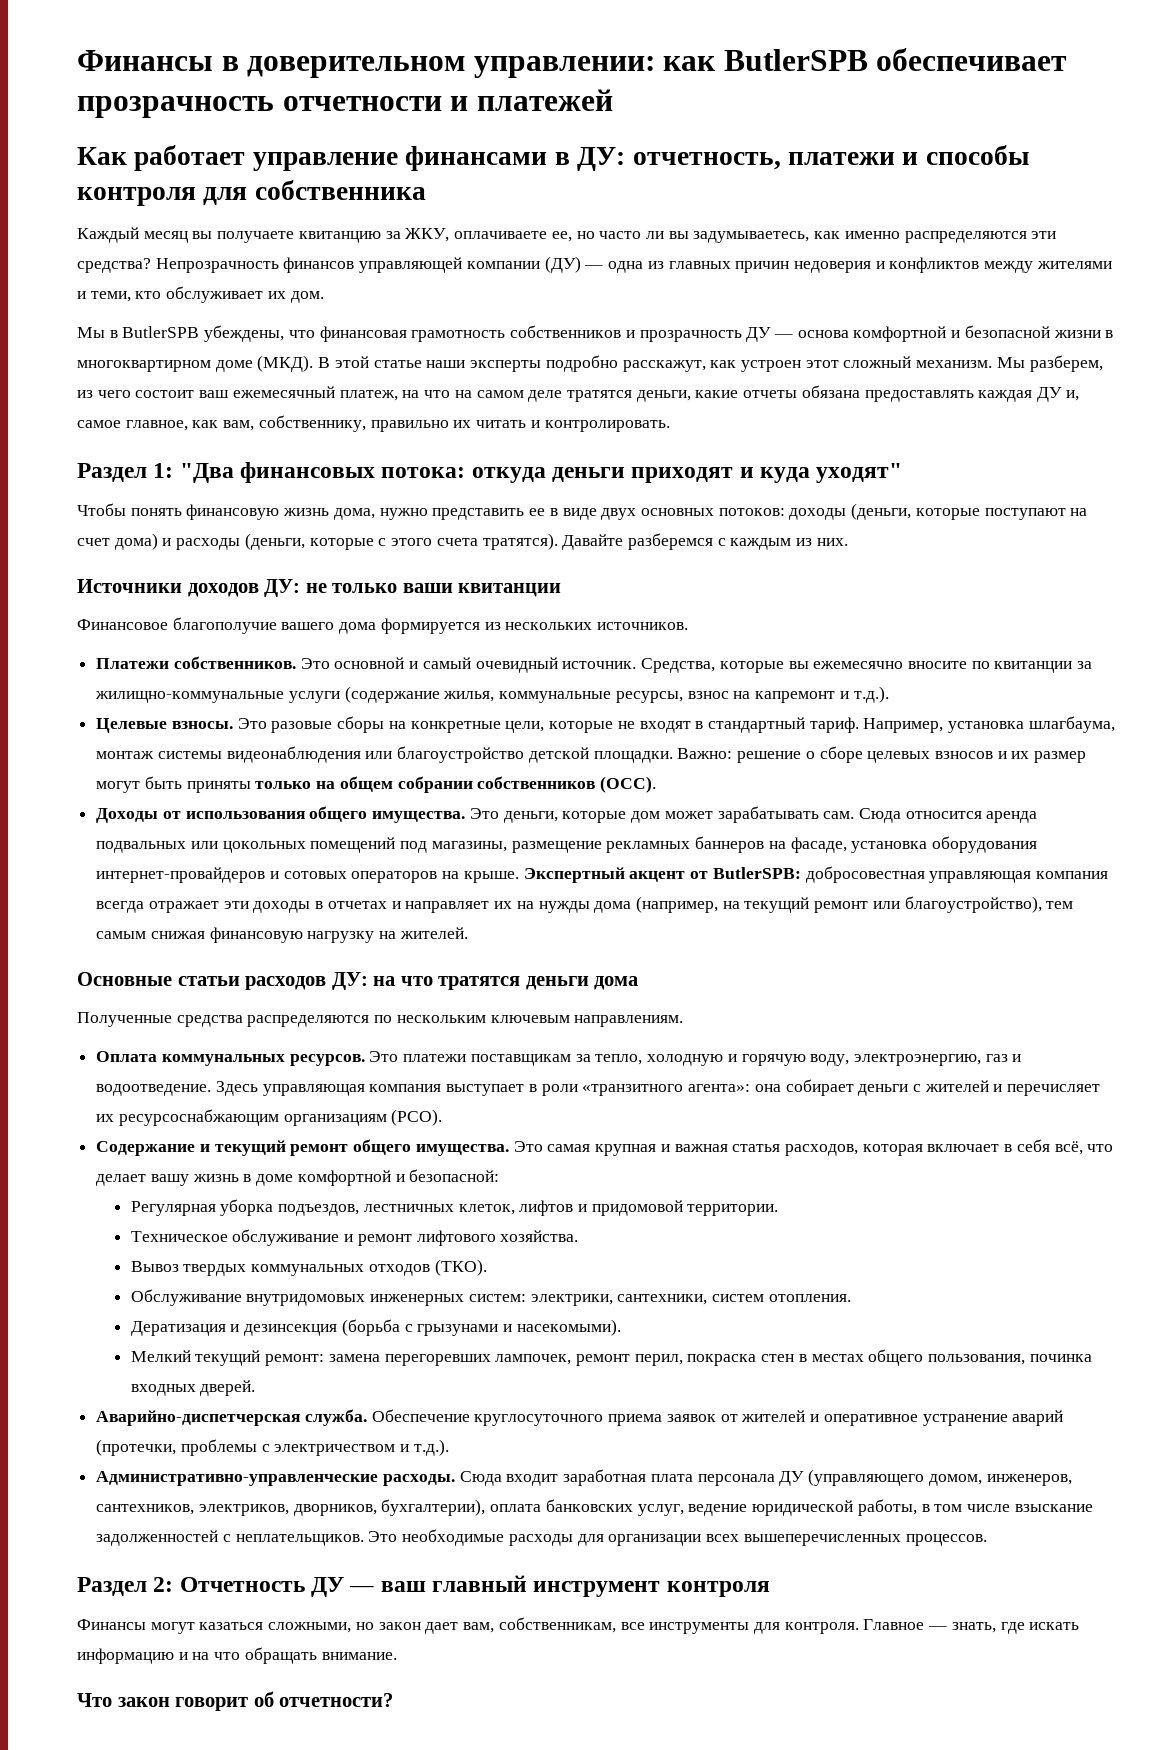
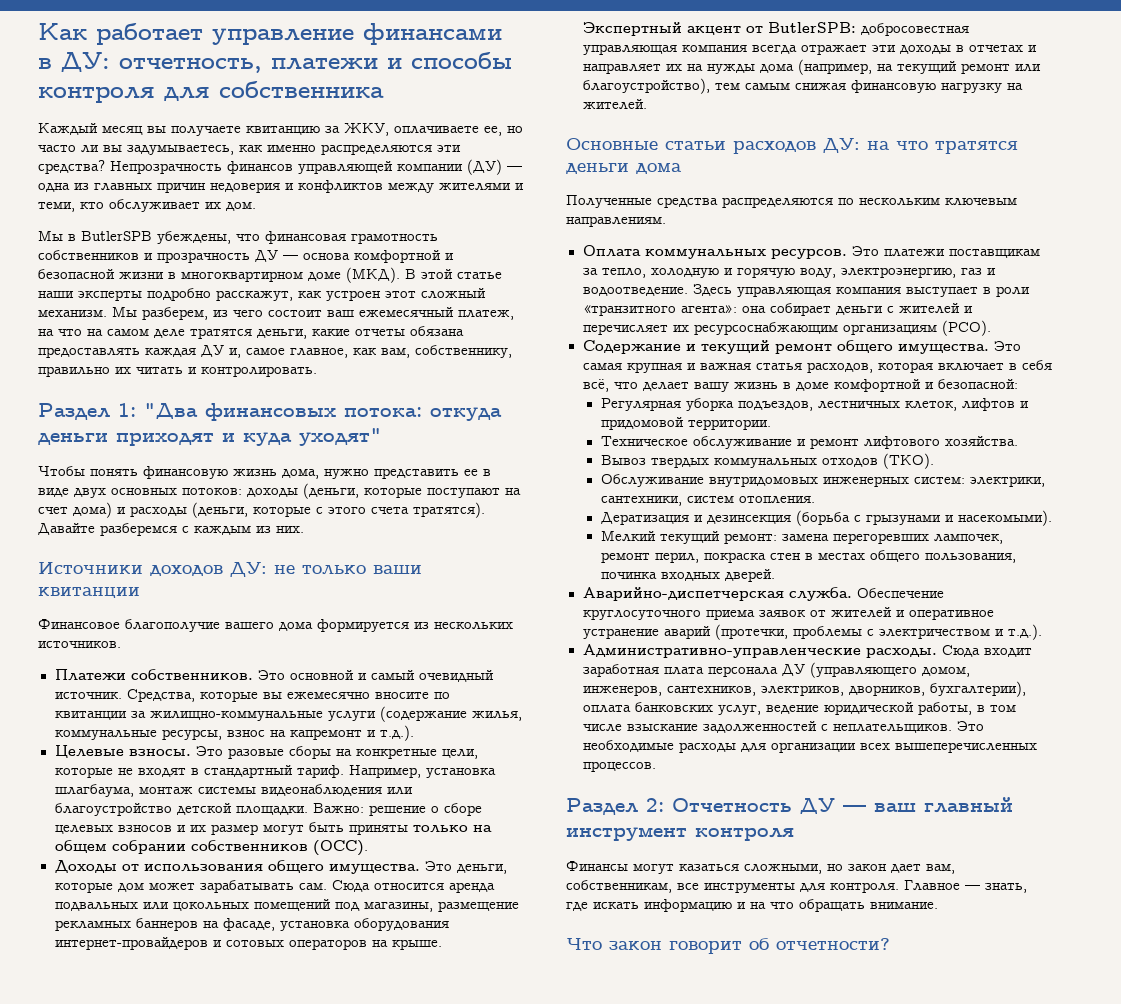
- Финансы в доверительном управлении: как ButlerSPB обеспечивает прозрачность отчетности и платежей

